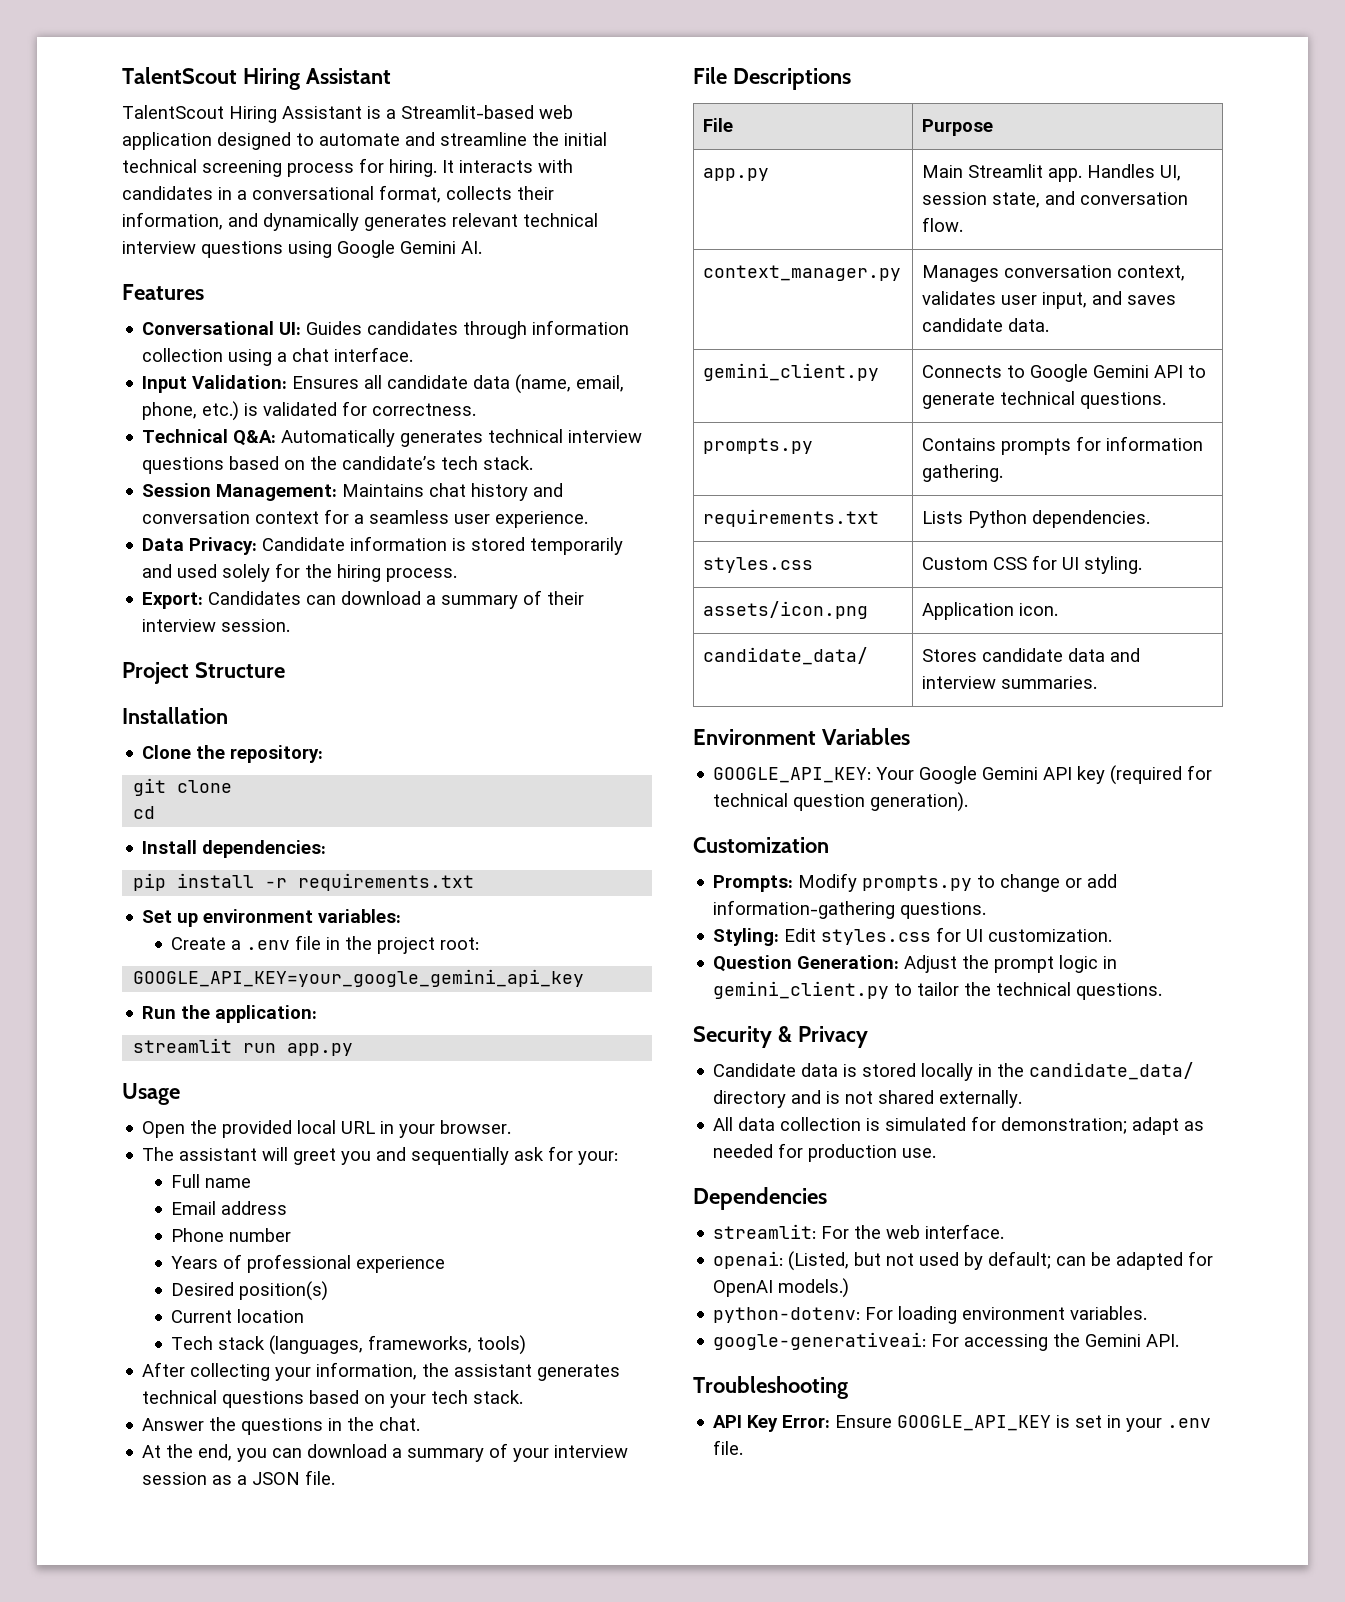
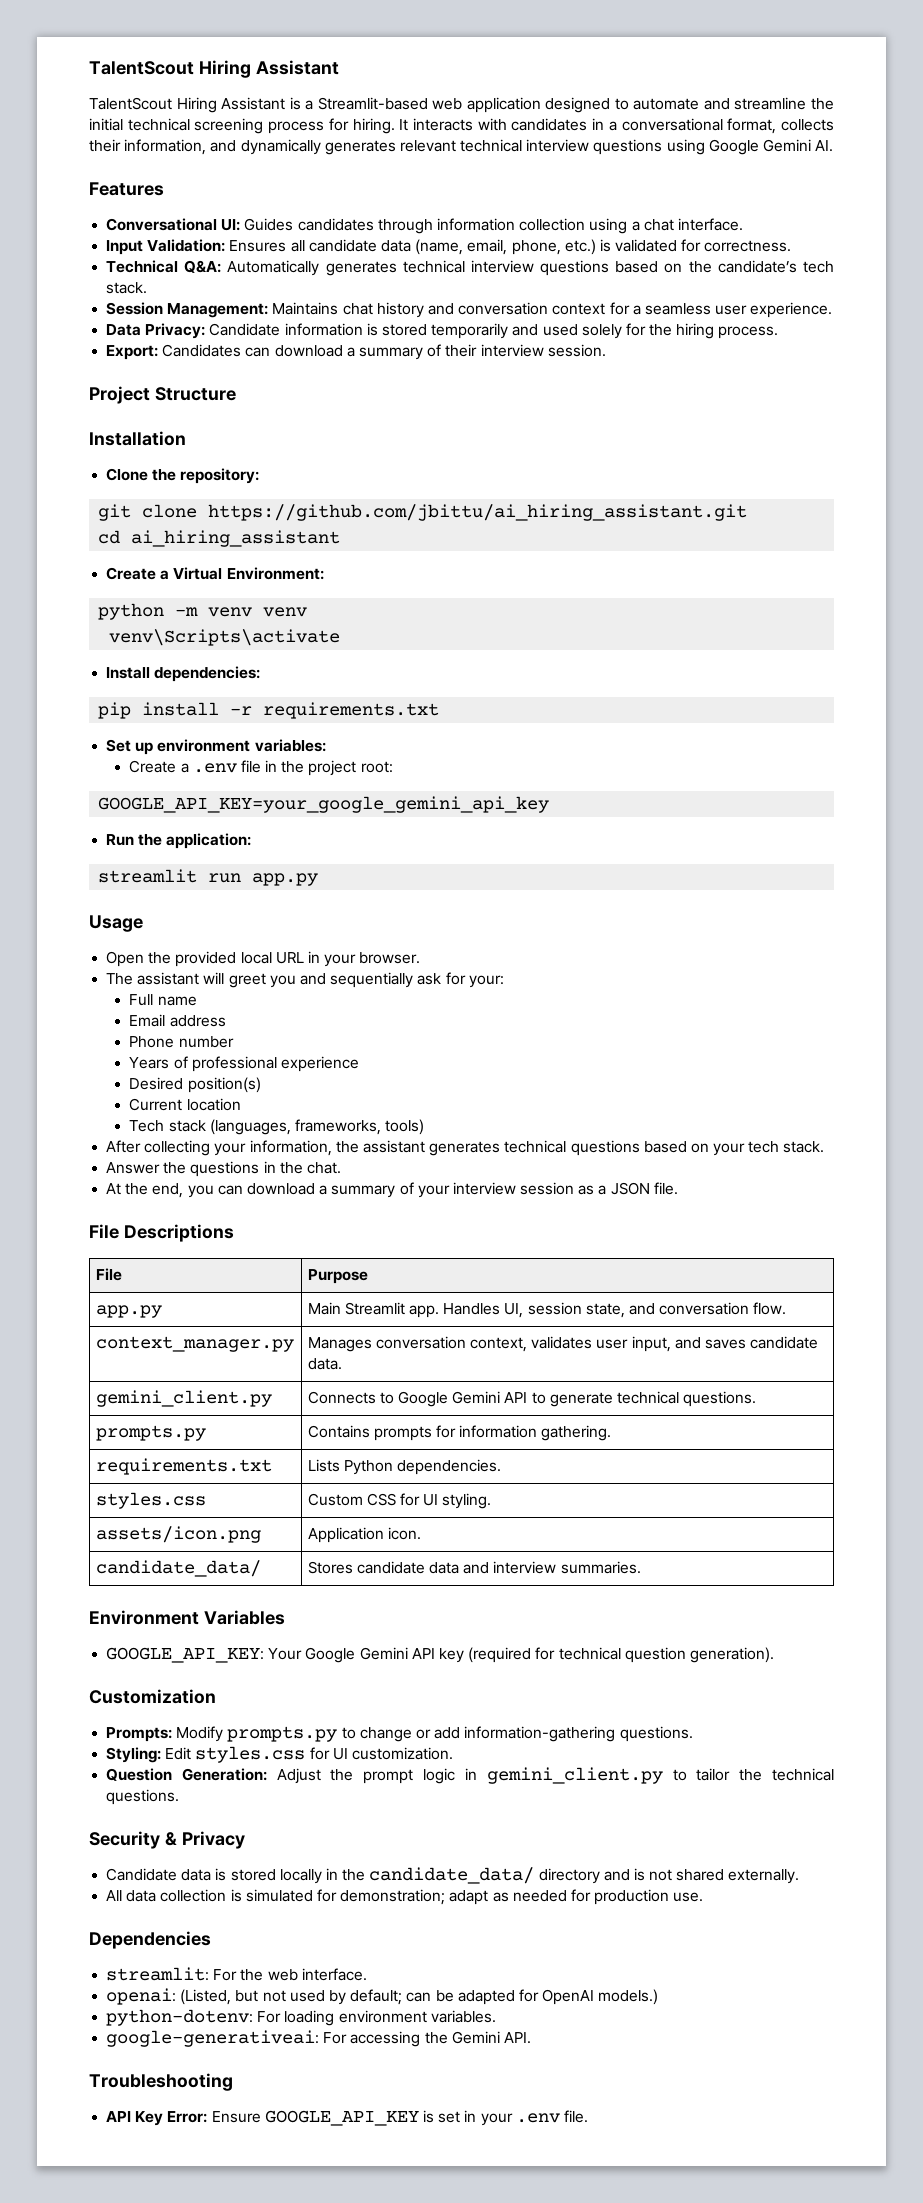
- git clone
+ git clone https://github.com/jbittu/ai_hiring_assistant.git
- cd
+ cd ai_hiring_assistant
+ Create a Virtual Environment:
+ python -m venv venv
+ venv\Scripts\activate

